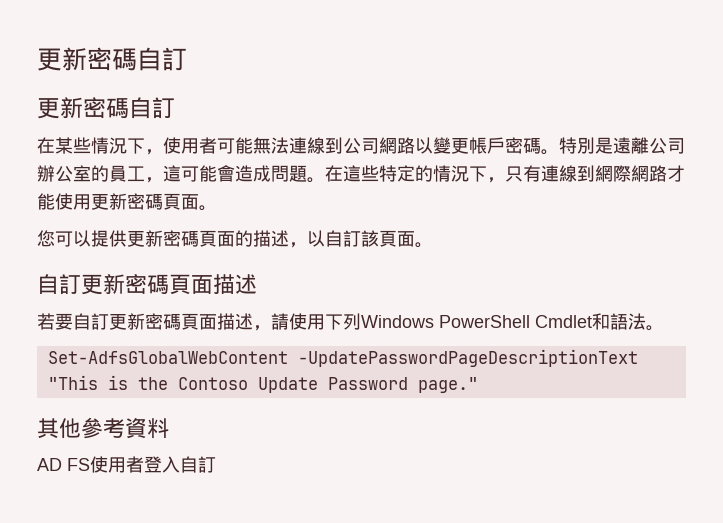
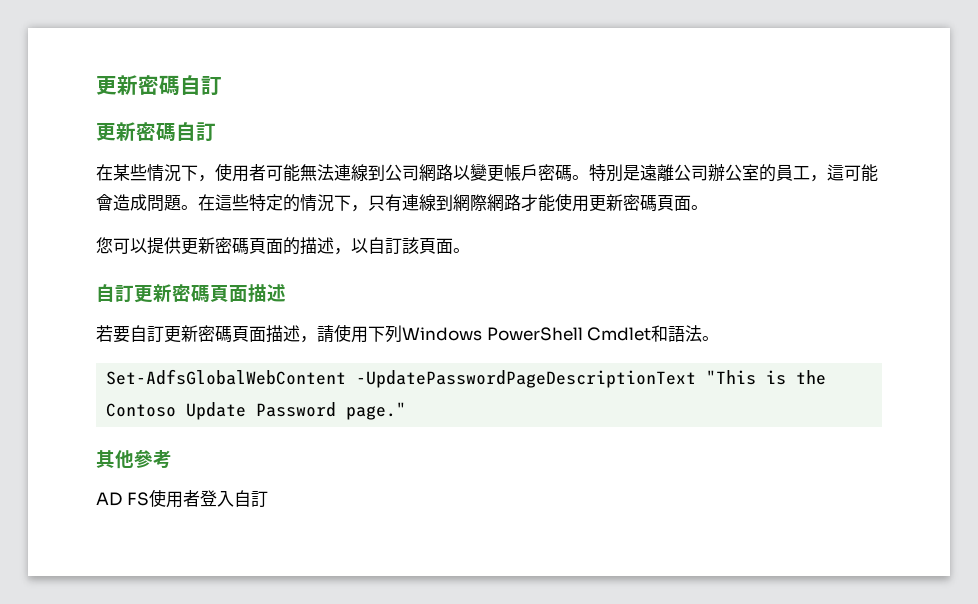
- 其他參考資料
+ 其他參考

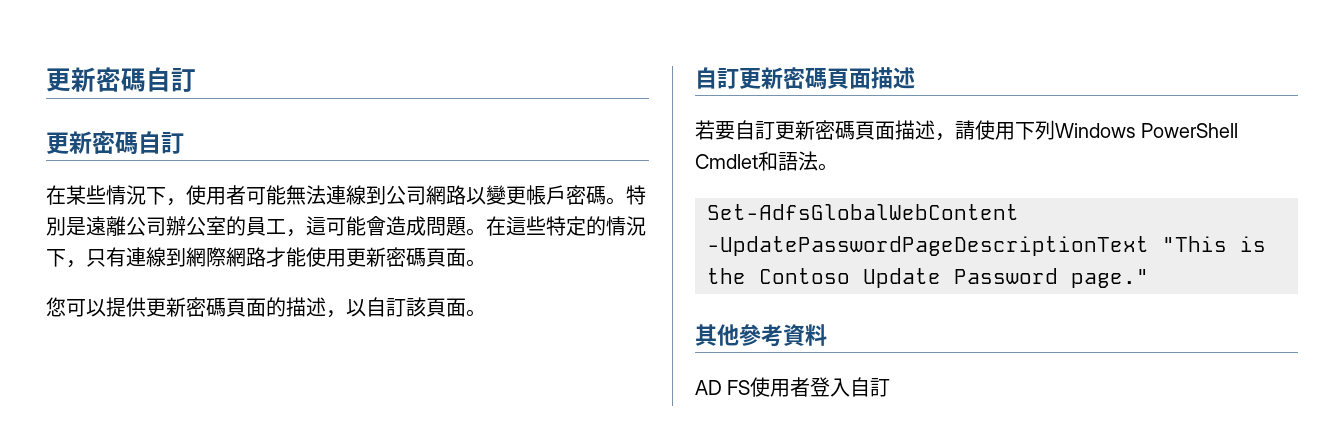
- 其他參考
+ 其他參考資料

